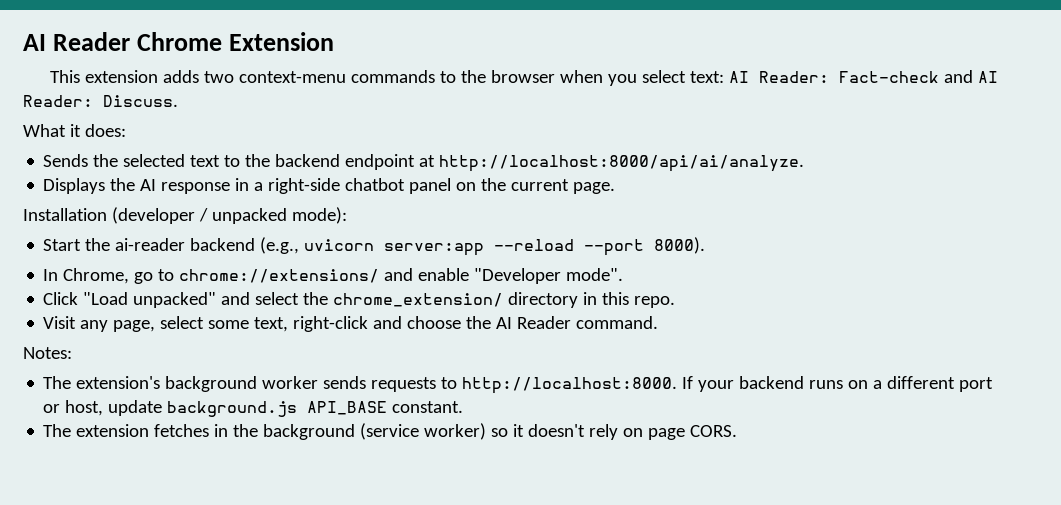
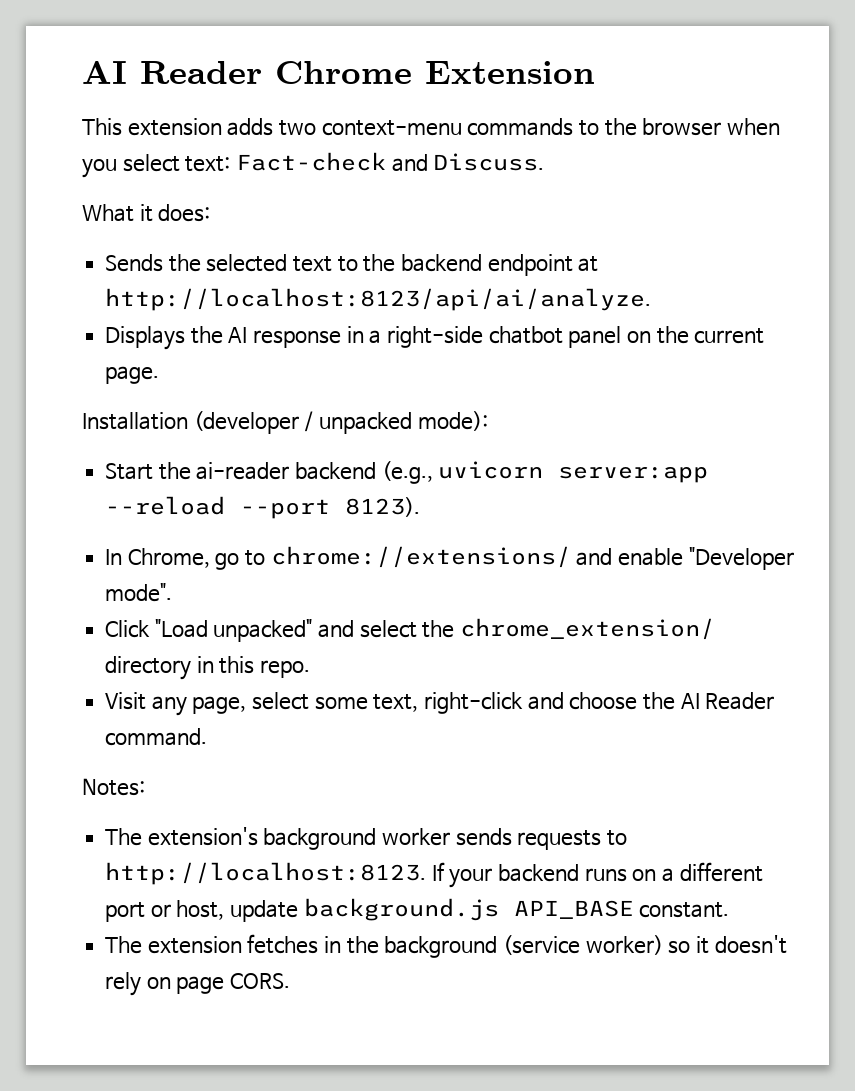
- This extension adds two context-menu commands to the browser when you select text: AI Reader: Fact-check and AI Reader: Discuss.
+ This extension adds two context-menu commands to the browser when you select text: Fact-check and Discuss.
- Sends the selected text to the backend endpoint at http://localhost:8000/api/ai/analyze.
+ Sends the selected text to the backend endpoint at http://localhost:8123/api/ai/analyze.
- Start the ai-reader backend (e.g., uvicorn server:app --reload --port 8000).
+ Start the ai-reader backend (e.g., uvicorn server:app --reload --port 8123).
- The extension's background worker sends requests to http://localhost:8000.
+ The extension's background worker sends requests to http://localhost:8123.

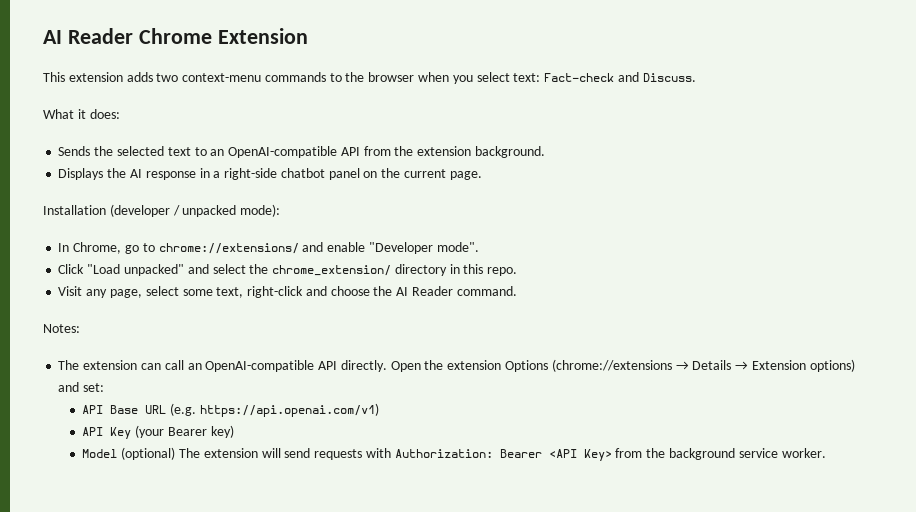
- Sends the selected text to the backend endpoint at http://localhost:8123/api/ai/analyze.
+ Sends the selected text to an OpenAI-compatible API from the extension background.
- Start the ai-reader backend (e.g., uvicorn server:app --reload --port 8123).
- The extension's background worker sends requests to http://localhost:8123. If your backend runs on a different port or host, update background.js API_BASE constant.
- The extension fetches in the background (service worker) so it doesn't rely on page CORS.
+ The extension can call an OpenAI-compatible API directly. Open the extension Options (chrome://extensions → Details → Extension options) and set:
+ API Base URL (e.g. https://api.openai.com/v1)
+ API Key (your Bearer key)
+ Model (optional) The extension will send requests with Authorization: Bearer <API Key> from the background service worker.

